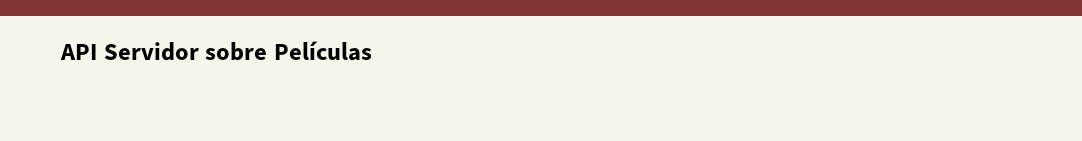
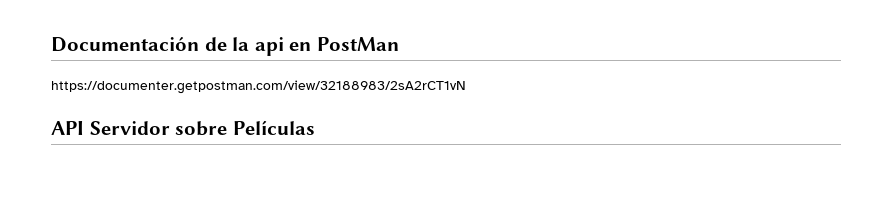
+ Documentación de la api en PostMan
+ https://documenter.getpostman.com/view/32188983/2sA2rCT1vN

